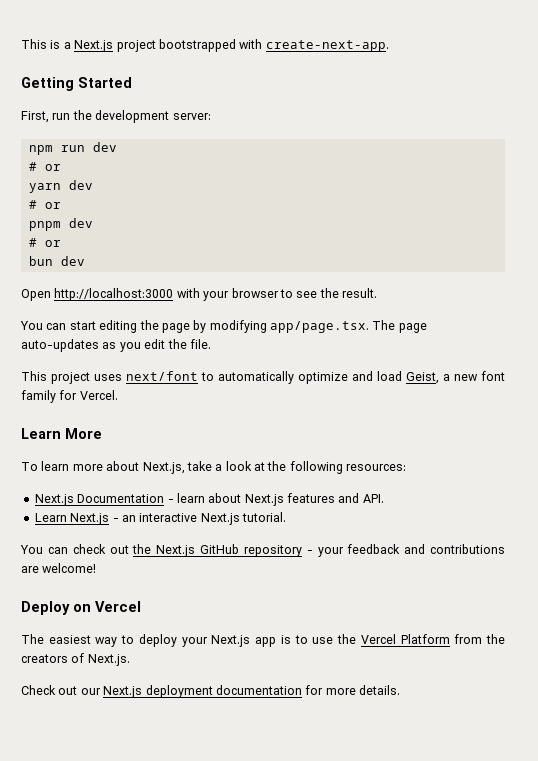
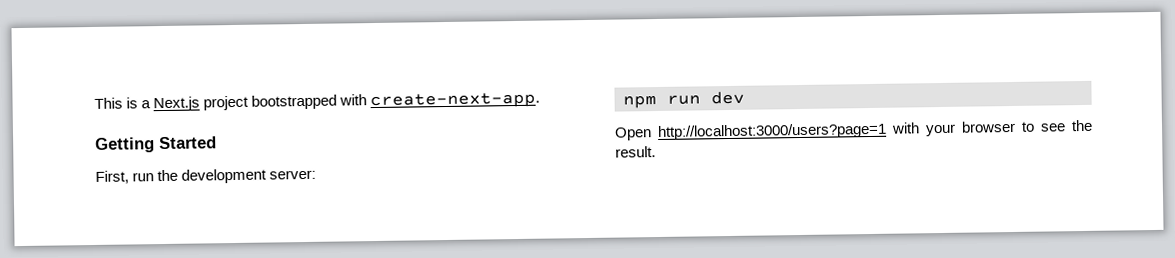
  npm run dev
- # or
- yarn dev
- # or
- pnpm dev
- # or
- bun dev
- Open http://localhost:3000 with your browser to see the result.
+ Open http://localhost:3000/users?page=1 with your browser to see the result.
- You can start editing the page by modifying app/page.tsx. The page auto-updates as you edit the file.
- This project uses next/font to automatically optimize and load Geist, a new font family for Vercel.
- Learn More
- To learn more about Next.js, take a look at the following resources:
- Next.js Documentation - learn about Next.js features and API.
- Learn Next.js - an interactive Next.js tutorial.
- You can check out the Next.js GitHub repository - your feedback and contributions are welcome!
- Deploy on Vercel
- The easiest way to deploy your Next.js app is to use the Vercel Platform from the creators of Next.js.
- Check out our Next.js deployment documentation for more details.

